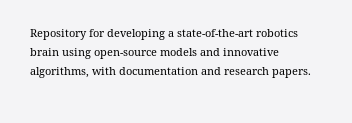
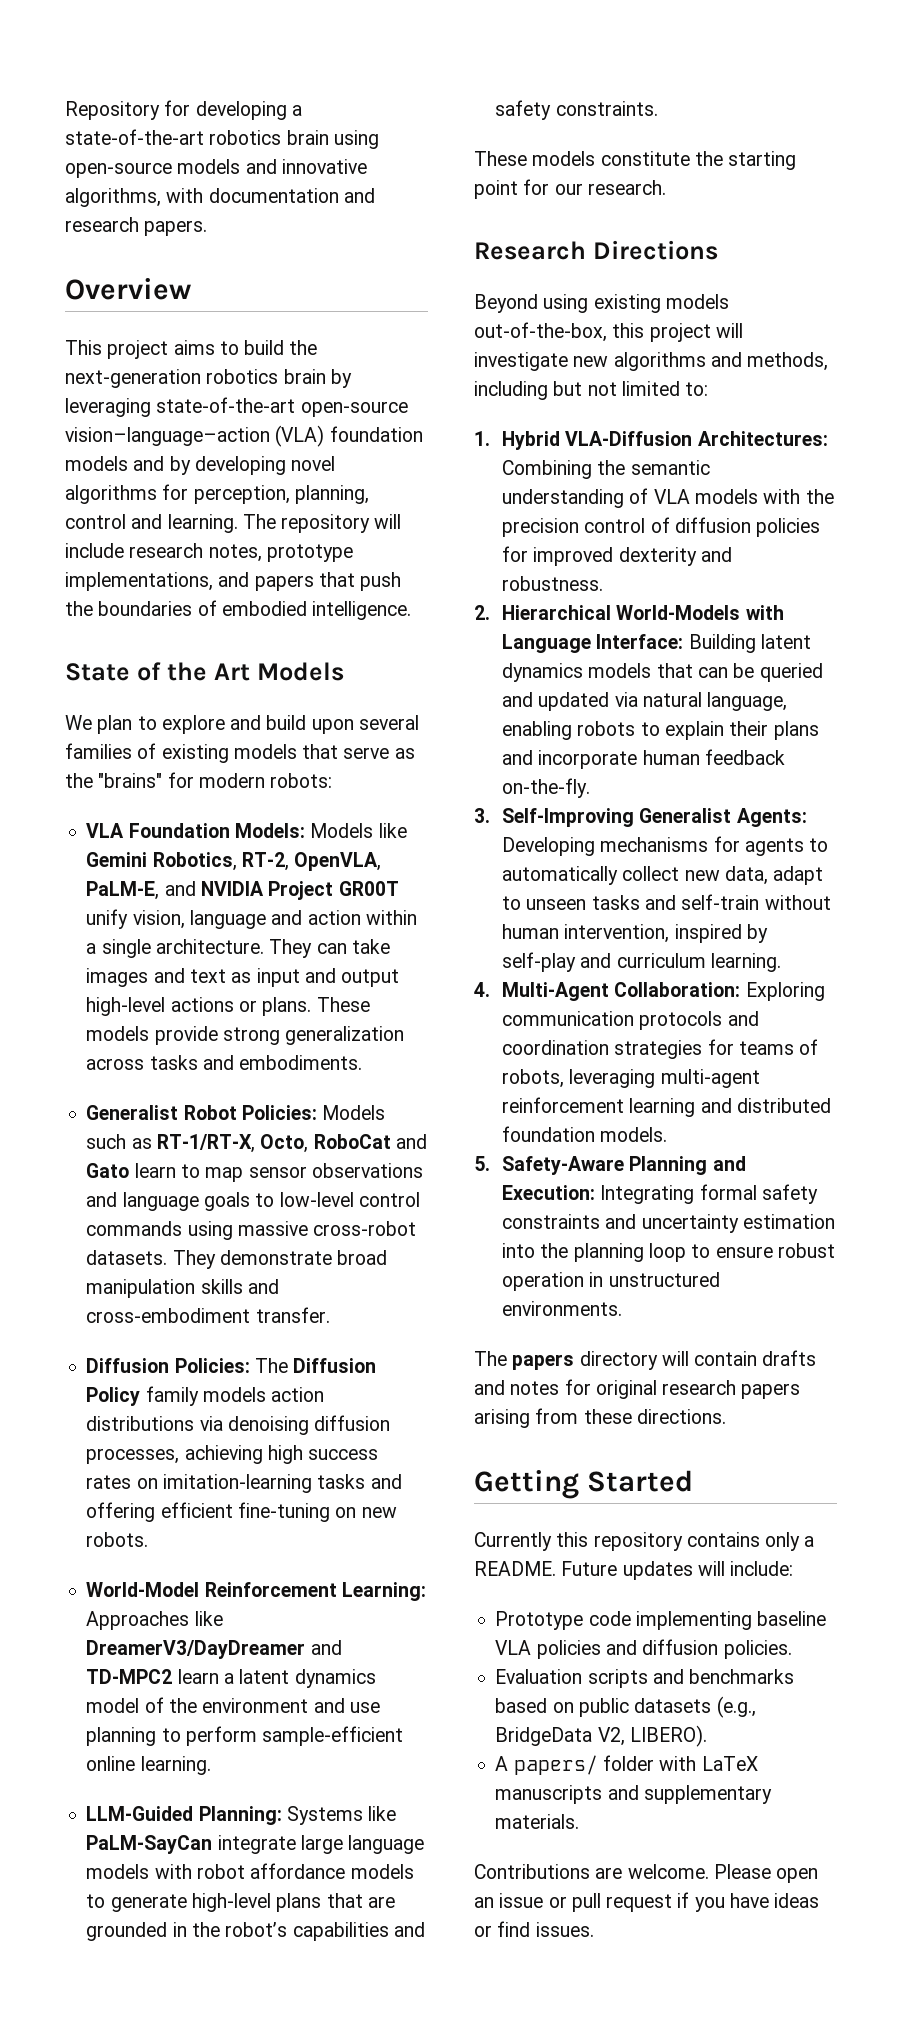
+ Overview
+ This project aims to build the next-generation robotics brain by leveraging state-of-the-art open-source vision–language–action (VLA) foundation models and by developing novel algorithms for perception, planning, control and learning. The repository will include research notes, prototype implementations, and papers that push the boundaries of embodied intelligence.
+ State of the Art Models
+ We plan to explore and build upon several families of existing models that serve as the "brains" for modern robots:
+ VLA Foundation Models: Models like Gemini Robotics, RT‑2, OpenVLA, PaLM‑E, and NVIDIA Project GR00T unify vision, language and action within a single architecture. They can take images and text as input and output high-level actions or plans. These models provide strong generalization across tasks and embodiments.
+ Generalist Robot Policies: Models such as RT‑1/RT‑X, Octo, RoboCat and Gato learn to map sensor observations and language goals to low‑level control commands using massive cross‑robot datasets. They demonstrate broad manipulation skills and cross‑embodiment transfer.
+ Diffusion Policies: The Diffusion Policy family models action distributions via denoising diffusion processes, achieving high success rates on imitation-learning tasks and offering efficient fine-tuning on new robots.
+ World‑Model Reinforcement Learning: Approaches like DreamerV3/DayDreamer and TD‑MPC2 learn a latent dynamics model of the environment and use planning to perform sample‑efficient online learning.
+ LLM‑Guided Planning: Systems like PaLM‑SayCan integrate large language models with robot affordance models to generate high-level plans that are grounded in the robot’s capabilities and safety constraints.
+ These models constitute the starting point for our research.
+ Research Directions
+ Beyond using existing models out‑of‑the‑box, this project will investigate new algorithms and methods, including but not limited to:
+ 1. Hybrid VLA‑Diffusion Architectures: Combining the semantic understanding of VLA models with the precision control of diffusion policies for improved dexterity and robustness.
+ 2. Hierarchical World‑Models with Language Interface: Building latent dynamics models that can be queried and updated via natural language, enabling robots to explain their plans and incorporate human feedback on‑the‑fly.
+ 3. Self‑Improving Generalist Agents: Developing mechanisms for agents to automatically collect new data, adapt to unseen tasks and self‑train without human intervention, inspired by self‑play and curriculum learning.
+ 4. Multi‑Agent Collaboration: Exploring communication protocols and coordination strategies for teams of robots, leveraging multi‑agent reinforcement learning and distributed foundation models.
+ 5. Safety‑Aware Planning and Execution: Integrating formal safety constraints and uncertainty estimation into the planning loop to ensure robust operation in unstructured environments.
+ The papers directory will contain drafts and notes for original research papers arising from these directions.
+ Getting Started
+ Currently this repository contains only a README. Future updates will include:
+ Prototype code implementing baseline VLA policies and diffusion policies.
+ Evaluation scripts and benchmarks based on public datasets (e.g., BridgeData V2, LIBERO).
+ A papers/ folder with LaTeX manuscripts and supplementary materials.
+ Contributions are welcome. Please open an issue or pull request if you have ideas or find issues.

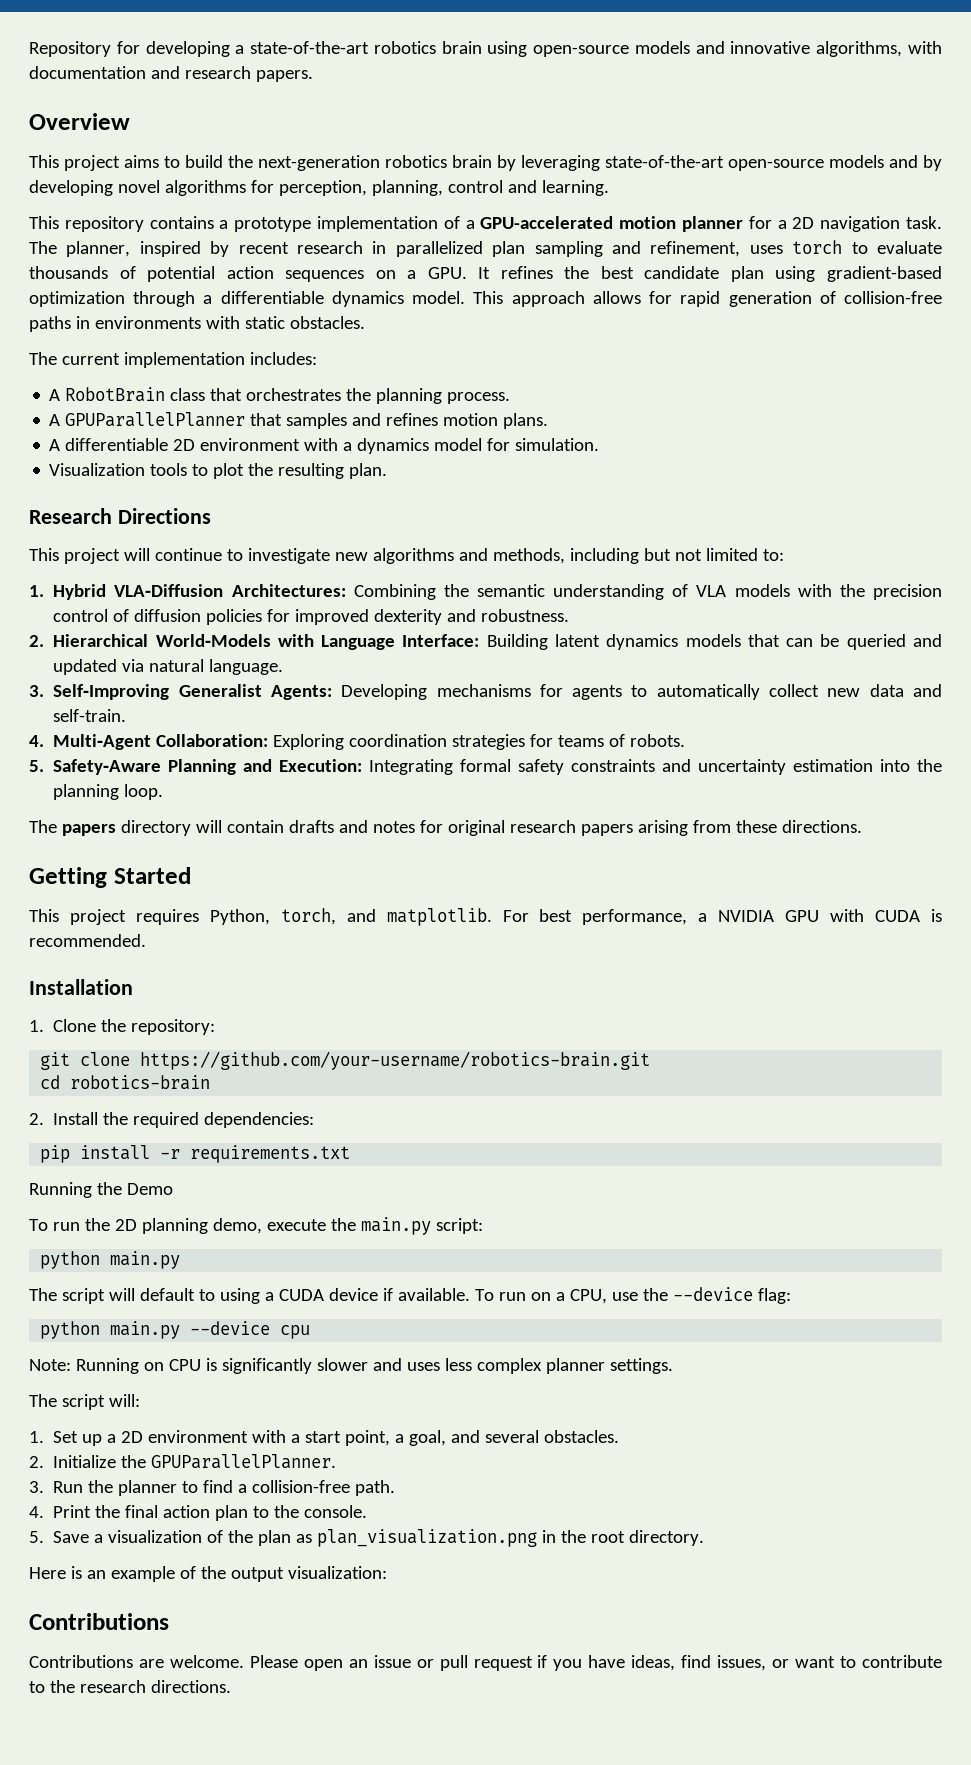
- This project aims to build the next-generation robotics brain by leveraging state-of-the-art open-source vision–language–action (VLA) foundation models and by developing novel algorithms for perception, planning, control and learning. The repository will include research notes, prototype implementations, and papers that push the boundaries of embodied intelligence.
- State of the Art Models
- We plan to explore and build upon several families of existing models that serve as the "brains" for modern robots:
- VLA Foundation Models: Models like Gemini Robotics, RT‑2, OpenVLA, PaLM‑E, and NVIDIA Project GR00T unify vision, language and action within a single architecture. They can take images and text as input and output high-level actions or plans. These models provide strong generalization across tasks and embodiments.
- Generalist Robot Policies: Models such as RT‑1/RT‑X, Octo, RoboCat and Gato learn to map sensor observations and language goals to low‑level control commands using massive cross‑robot datasets. They demonstrate broad manipulation skills and cross‑embodiment transfer.
- Diffusion Policies: The Diffusion Policy family models action distributions via denoising diffusion processes, achieving high success rates on imitation-learning tasks and offering efficient fine-tuning on new robots.
- World‑Model Reinforcement Learning: Approaches like DreamerV3/DayDreamer and TD‑MPC2 learn a latent dynamics model of the environment and use planning to perform sample‑efficient online learning.
- LLM‑Guided Planning: Systems like PaLM‑SayCan integrate large language models with robot affordance models to generate high-level plans that are grounded in the robot’s capabilities and safety constraints.
- These models constitute the starting point for our research.
+ This project aims to build the next-generation robotics brain by leveraging state-of-the-art open-source models and by developing novel algorithms for perception, planning, control and learning.
+ This repository contains a prototype implementation of a GPU-accelerated motion planner for a 2D navigation task. The planner, inspired by recent research in parallelized plan sampling and refinement, uses torch to evaluate thousands of potential action sequences on a GPU. It refines the best candidate plan using gradient-based optimization through a differentiable dynamics model. This approach allows for rapid generation of collision-free paths in environments with static obstacles.
+ The current implementation includes:
+ A RobotBrain class that orchestrates the planning process.
+ A GPUParallelPlanner that samples and refines motion plans.
+ A differentiable 2D environment with a dynamics model for simulation.
+ Visualization tools to plot the resulting plan.
  Research Directions
- Beyond using existing models out‑of‑the‑box, this project will investigate new algorithms and methods, including but not limited to:
+ This project will continue to investigate new algorithms and methods, including but not limited to:
- 2. Hierarchical World‑Models with Language Interface: Building latent dynamics models that can be queried and updated via natural language, enabling robots to explain their plans and incorporate human feedback on‑the‑fly.
+ 2. Hierarchical World‑Models with Language Interface: Building latent dynamics models that can be queried and updated via natural language.
- 3. Self‑Improving Generalist Agents: Developing mechanisms for agents to automatically collect new data, adapt to unseen tasks and self‑train without human intervention, inspired by self‑play and curriculum learning.
+ 3. Self‑Improving Generalist Agents: Developing mechanisms for agents to automatically collect new data and self‑train.
- 4. Multi‑Agent Collaboration: Exploring communication protocols and coordination strategies for teams of robots, leveraging multi‑agent reinforcement learning and distributed foundation models.
+ 4. Multi‑Agent Collaboration: Exploring coordination strategies for teams of robots.
- 5. Safety‑Aware Planning and Execution: Integrating formal safety constraints and uncertainty estimation into the planning loop to ensure robust operation in unstructured environments.
+ 5. Safety‑Aware Planning and Execution: Integrating formal safety constraints and uncertainty estimation into the planning loop.
- Currently this repository contains only a README. Future updates will include:
- Prototype code implementing baseline VLA policies and diffusion policies.
- Evaluation scripts and benchmarks based on public datasets (e.g., BridgeData V2, LIBERO).
- A papers/ folder with LaTeX manuscripts and supplementary materials.
+ This project requires Python, torch, and matplotlib. For best performance, a NVIDIA GPU with CUDA is recommended.
+ Installation
+ 1. Clone the repository:
+ git clone https://github.com/your-username/robotics-brain.git
+ cd robotics-brain
+ 2. Install the required dependencies:
+ pip install -r requirements.txt
+ Running the Demo
+ To run the 2D planning demo, execute the main.py script:
+ python main.py
+ The script will default to using a CUDA device if available. To run on a CPU, use the --device flag:
+ python main.py --device cpu
+ Note: Running on CPU is significantly slower and uses less complex planner settings.
+ The script will:
+ 1. Set up a 2D environment with a start point, a goal, and several obstacles.
+ 2. Initialize the GPUParallelPlanner.
+ 3. Run the planner to find a collision-free path.
+ 4. Print the final action plan to the console.
+ 5. Save a visualization of the plan as plan_visualization.png in the root directory.
+ Here is an example of the output visualization:
+ Contributions
- Please open an issue or pull request if you have ideas or find issues.
+ Please open an issue or pull request if you have ideas, find issues, or want to contribute to the research directions.

